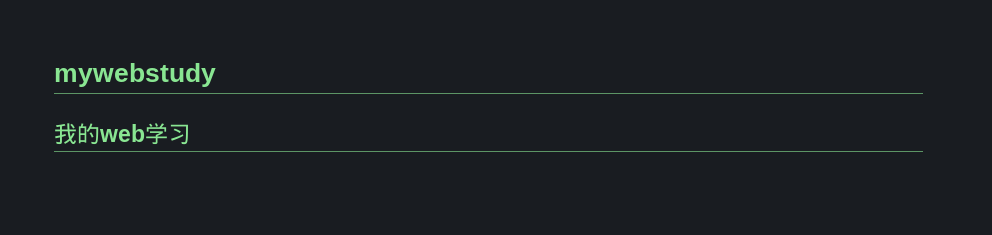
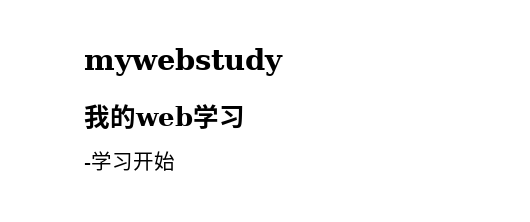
+ -学习开始

